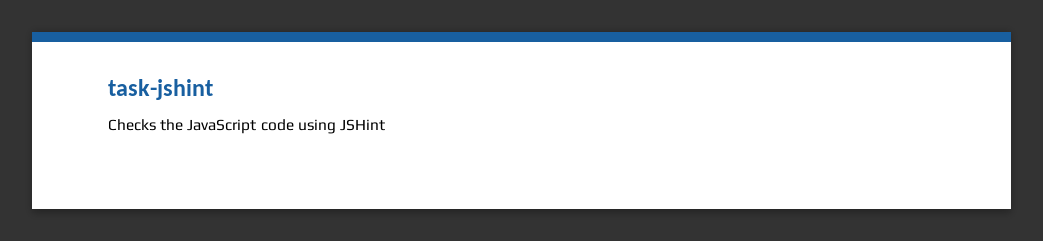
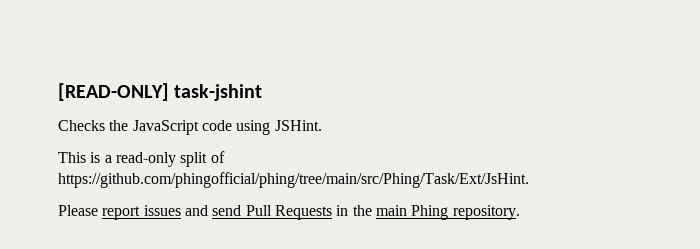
- task-jshint
+ [READ-ONLY] task-jshint
- Checks the JavaScript code using JSHint
+ Checks the JavaScript code using JSHint.
+ This is a read-only split of https://github.com/phingofficial/phing/tree/main/src/Phing/Task/Ext/JsHint.
+ Please report issues and send Pull Requests in the main Phing repository.

